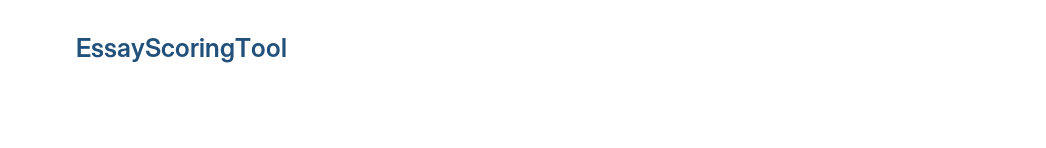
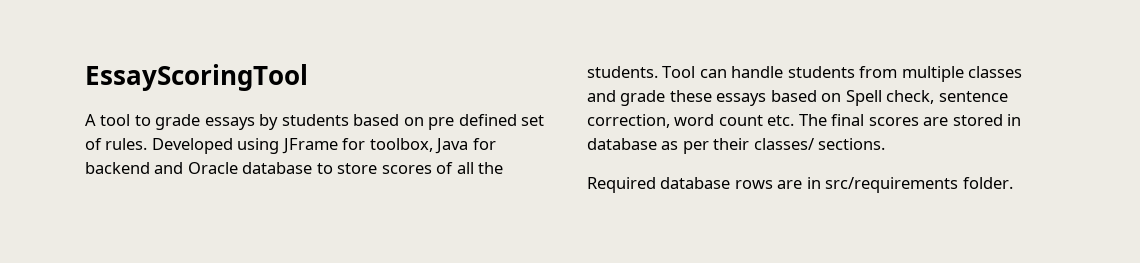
+ A tool to grade essays by students based on pre defined set of rules. Developed using JFrame for toolbox, Java for backend and Oracle database to store scores of all the students. Tool can handle students from multiple classes and grade these essays based on Spell check, sentence correction, word count etc. The final scores are stored in database as per their classes/ sections.
+ Required database rows are in src/requirements folder.

